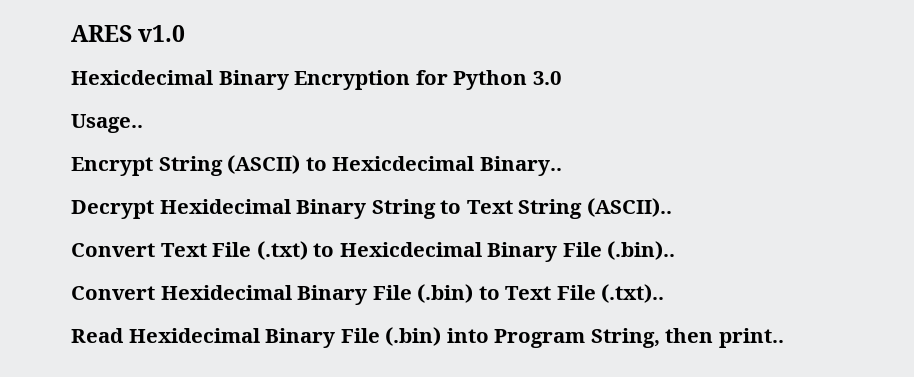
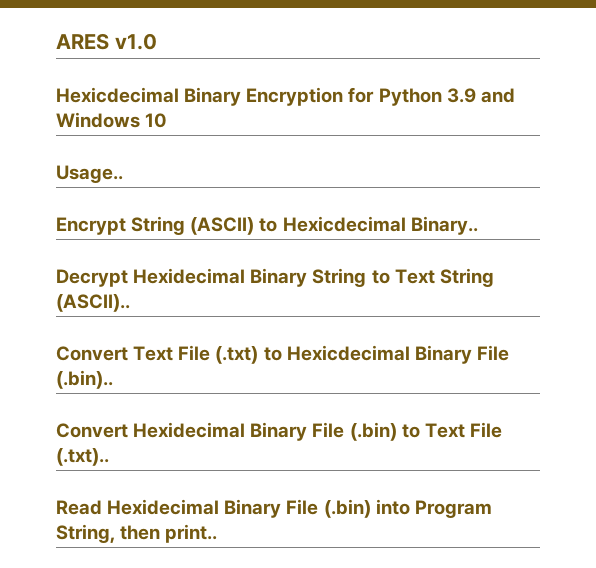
- Hexicdecimal Binary Encryption for Python 3.0
+ Hexicdecimal Binary Encryption for Python 3.9 and Windows 10

